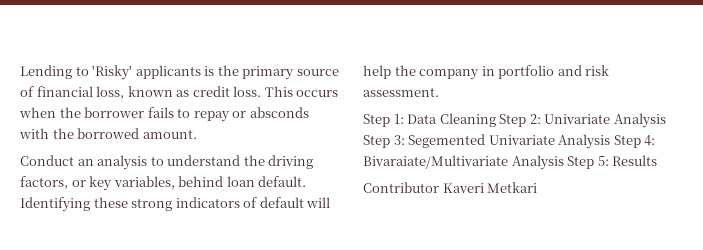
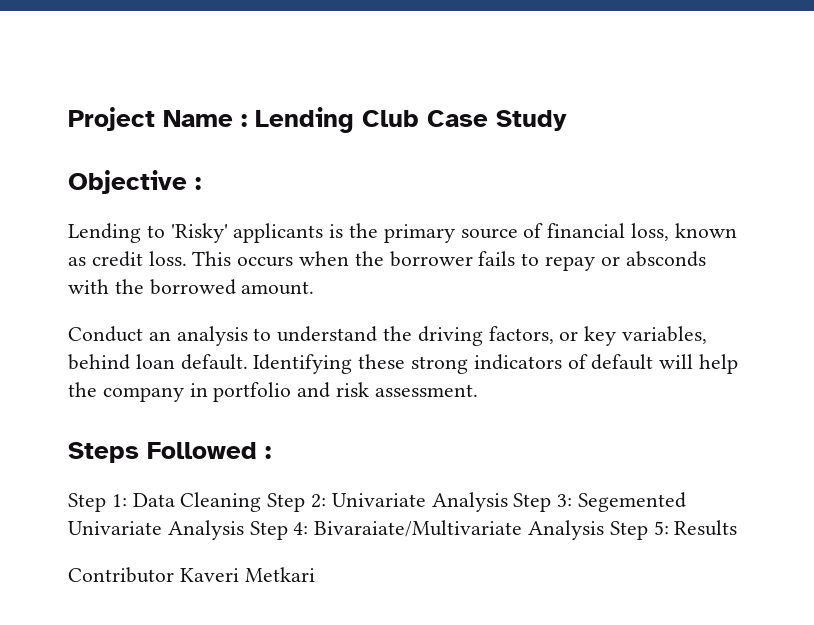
+ Project Name : Lending Club Case Study
+ Objective :
+ Steps Followed :

